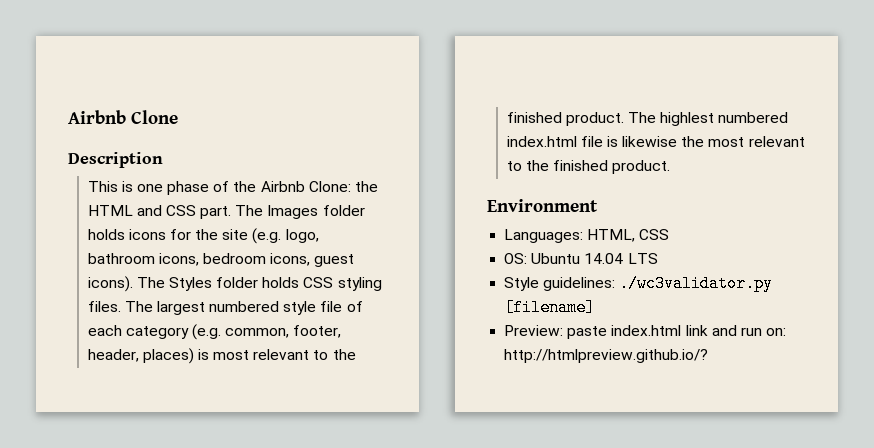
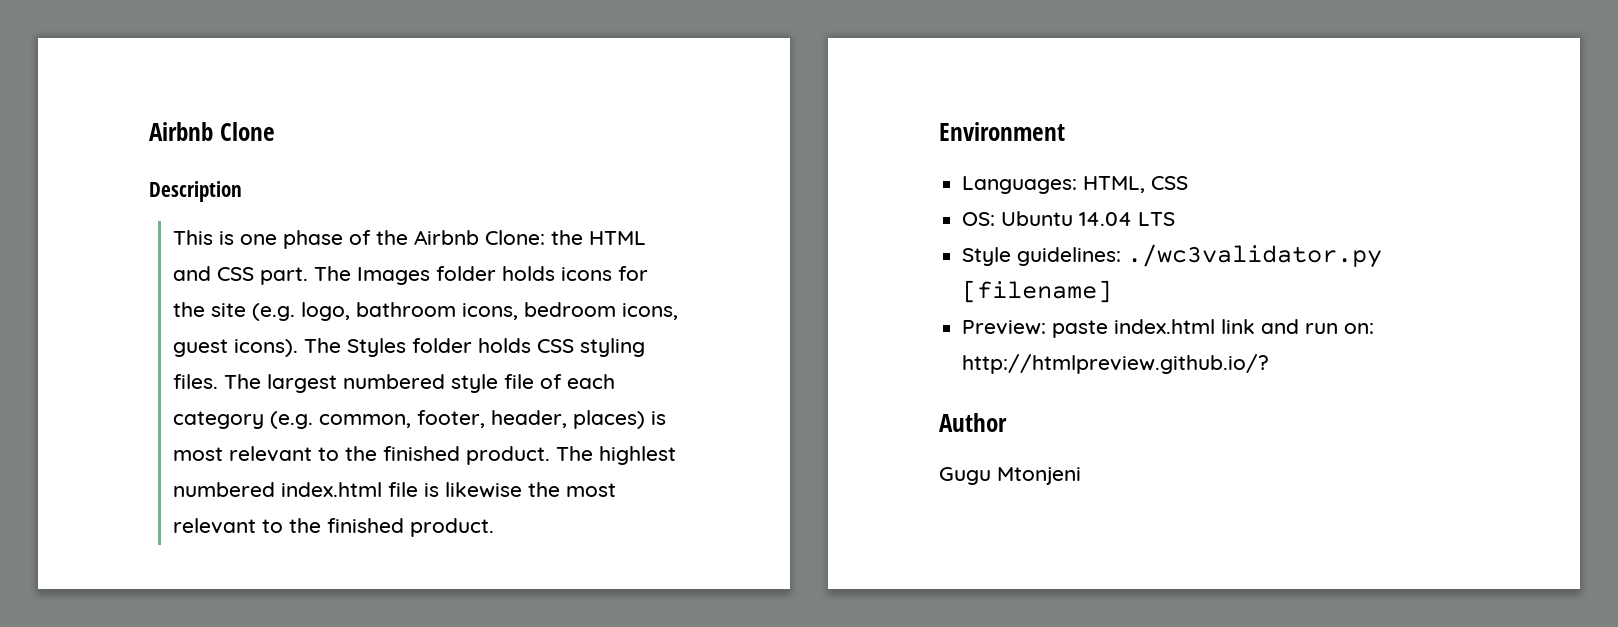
+ Author
+ Gugu Mtonjeni

